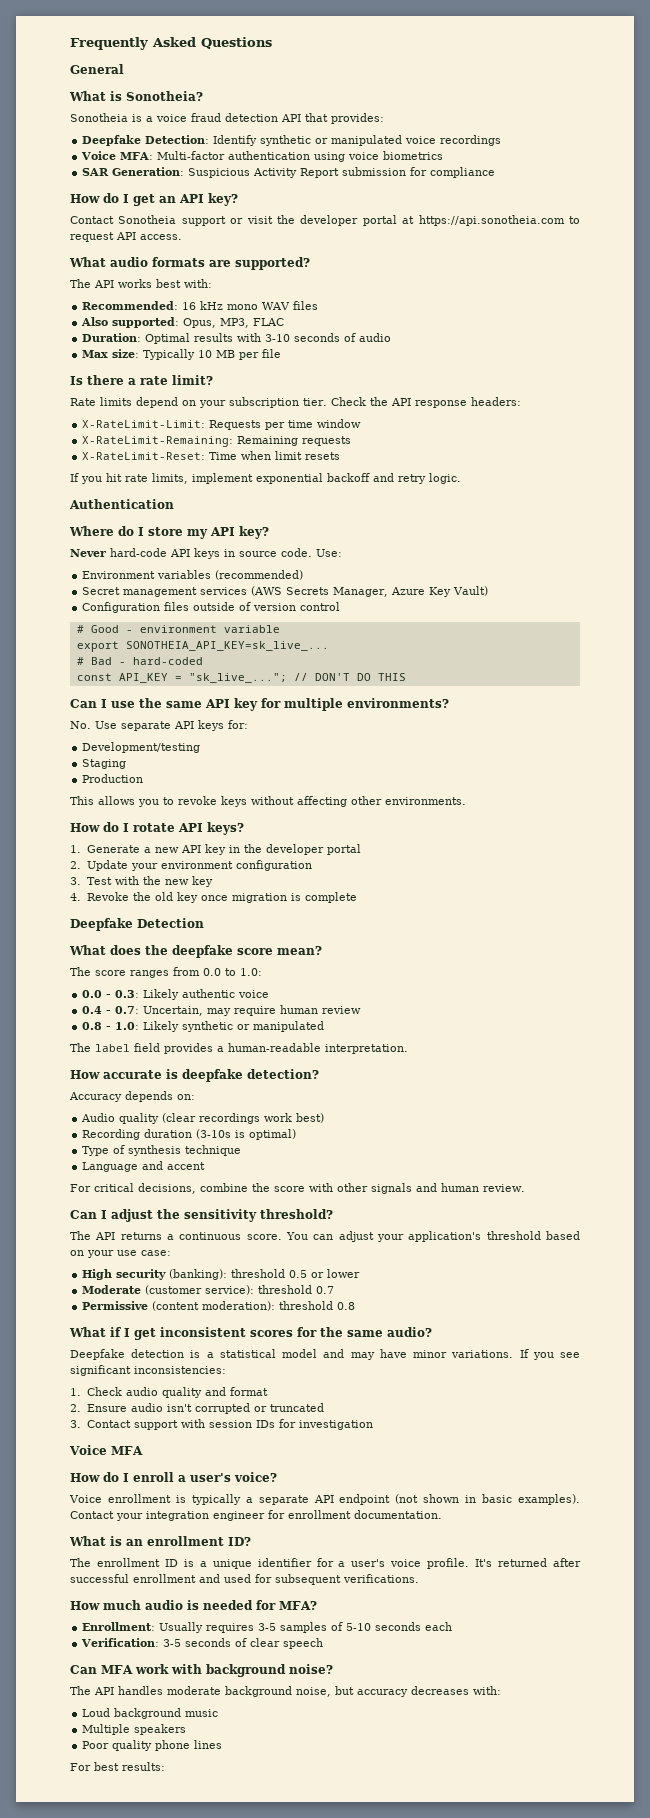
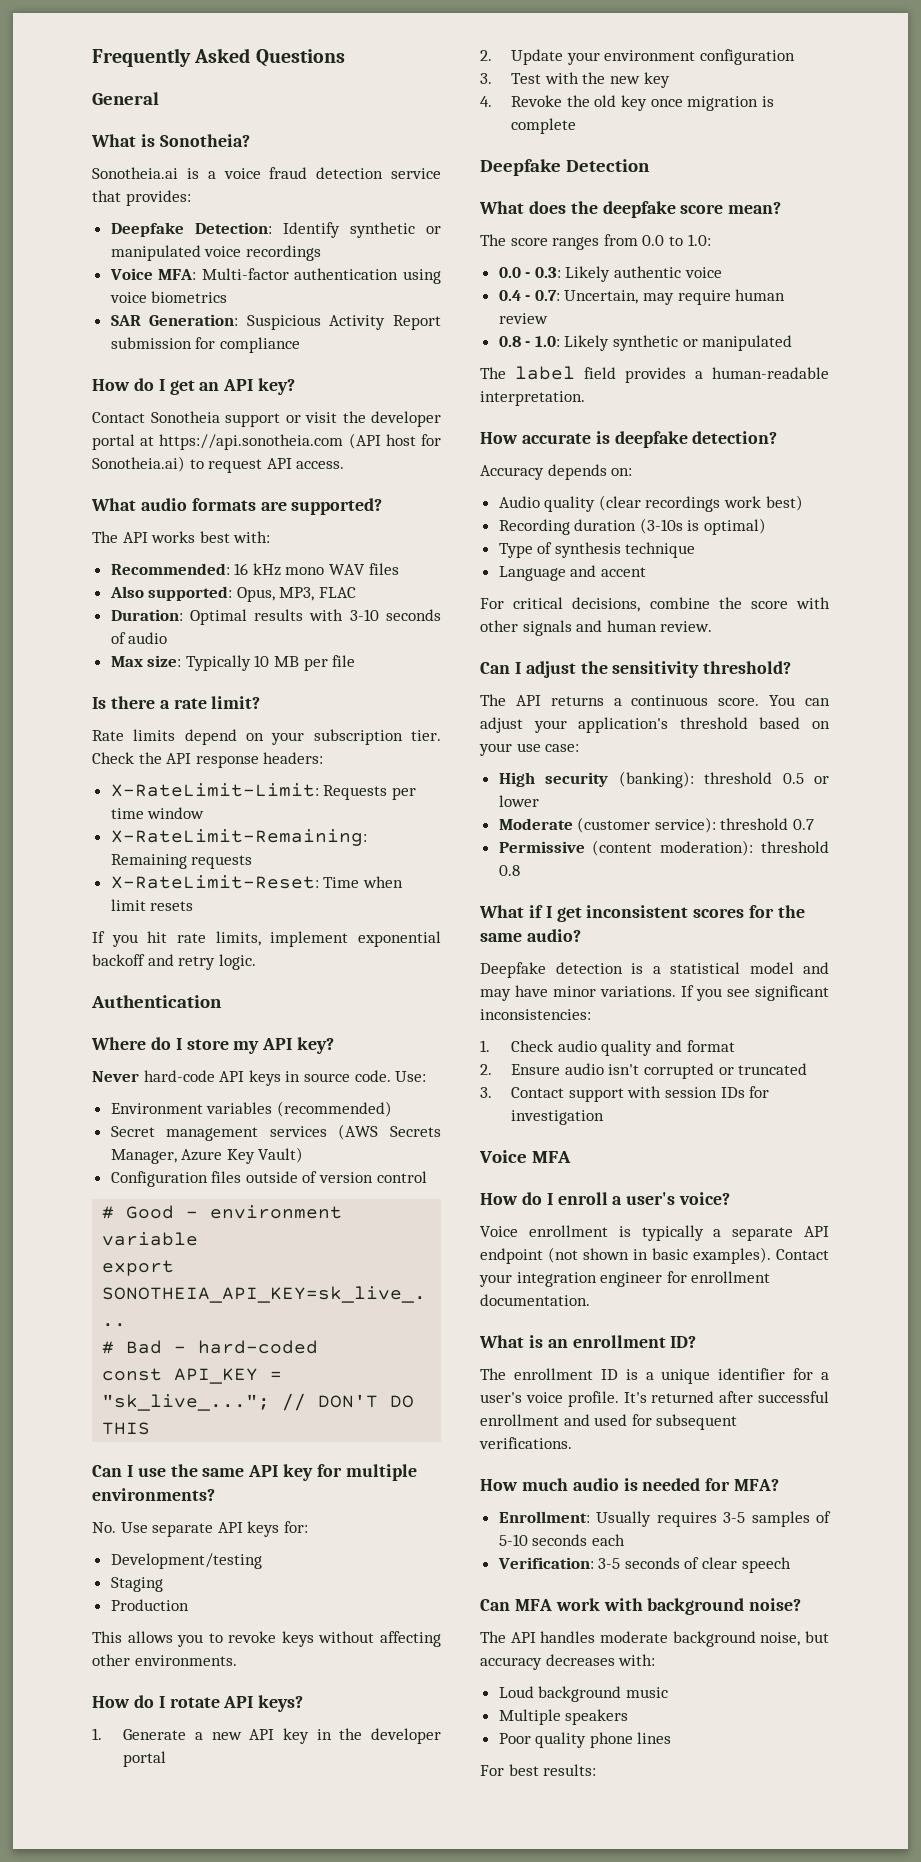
- Sonotheia is a voice fraud detection API that provides:
+ Sonotheia.ai is a voice fraud detection service that provides:
- Contact Sonotheia support or visit the developer portal at https://api.sonotheia.com to request API access.
+ Contact Sonotheia support or visit the developer portal at https://api.sonotheia.com (API host for Sonotheia.ai) to request API access.

